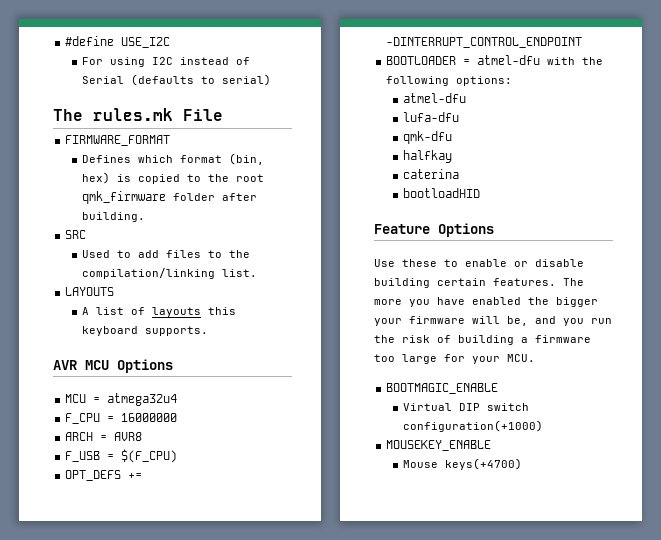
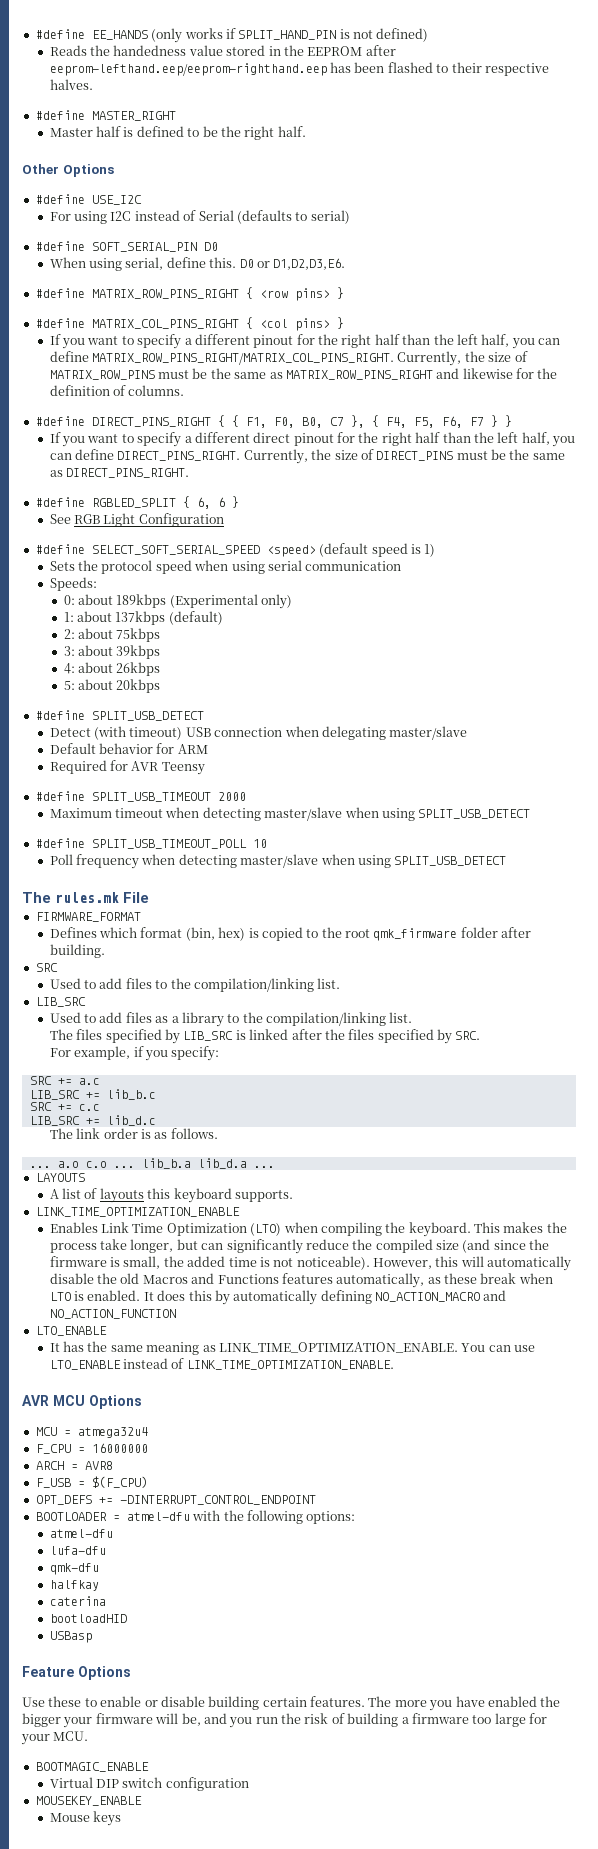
+ #define EE_HANDS (only works if SPLIT_HAND_PIN is not defined)
+ Reads the handedness value stored in the EEPROM after eeprom-lefthand.eep/eeprom-righthand.eep has been flashed to their respective halves.
+ #define MASTER_RIGHT
+ Master half is defined to be the right half.
+ Other Options
+ #define SOFT_SERIAL_PIN D0
+ When using serial, define this. D0 or D1,D2,D3,E6.
+ #define MATRIX_ROW_PINS_RIGHT { <row pins> }
+ #define MATRIX_COL_PINS_RIGHT { <col pins> }
+ If you want to specify a different pinout for the right half than the left half, you can define MATRIX_ROW_PINS_RIGHT/MATRIX_COL_PINS_RIGHT. Currently, the size of MATRIX_ROW_PINS must be the same as MATRIX_ROW_PINS_RIGHT and likewise for the definition of columns.
+ #define DIRECT_PINS_RIGHT { { F1, F0, B0, C7 }, { F4, F5, F6, F7 } }
+ If you want to specify a different direct pinout for the right half than the left half, you can define DIRECT_PINS_RIGHT. Currently, the size of DIRECT_PINS must be the same as DIRECT_PINS_RIGHT.
+ #define RGBLED_SPLIT { 6, 6 }
+ See RGB Light Configuration
+ #define SELECT_SOFT_SERIAL_SPEED <speed> (default speed is 1)
+ Sets the protocol speed when using serial communication
+ Speeds:
+ 0: about 189kbps (Experimental only)
+ 1: about 137kbps (default)
+ 2: about 75kbps
+ 3: about 39kbps
+ 4: about 26kbps
+ 5: about 20kbps
+ #define SPLIT_USB_DETECT
+ Detect (with timeout) USB connection when delegating master/slave
+ Default behavior for ARM
+ Required for AVR Teensy
+ #define SPLIT_USB_TIMEOUT 2000
+ Maximum timeout when detecting master/slave when using SPLIT_USB_DETECT
+ #define SPLIT_USB_TIMEOUT_POLL 10
+ Poll frequency when detecting master/slave when using SPLIT_USB_DETECT
  Used to add files to the compilation/linking list.
+ LIB_SRC
+ Used to add files as a library to the compilation/linking list.
+ The files specified by LIB_SRC is linked after the files specified by SRC.
+ For example, if you specify:
+ SRC += a.c
+ LIB_SRC += lib_b.c
+ SRC += c.c
+ LIB_SRC += lib_d.c
+ The link order is as follows.
+ ... a.o c.o ... lib_b.a lib_d.a ...
+ LINK_TIME_OPTIMIZATION_ENABLE
+ Enables Link Time Optimization (LTO) when compiling the keyboard. This makes the process take longer, but can significantly reduce the compiled size (and since the firmware is small, the added time is not noticeable). However, this will automatically disable the old Macros and Functions features automatically, as these break when LTO is enabled. It does this by automatically defining NO_ACTION_MACRO and NO_ACTION_FUNCTION
+ LTO_ENABLE
+ It has the same meaning as LINK_TIME_OPTIMIZATION_ENABLE. You can use LTO_ENABLE instead of LINK_TIME_OPTIMIZATION_ENABLE.
+ USBasp
- Virtual DIP switch configuration(+1000)
+ Virtual DIP switch configuration
- Mouse keys(+4700)
+ Mouse keys

